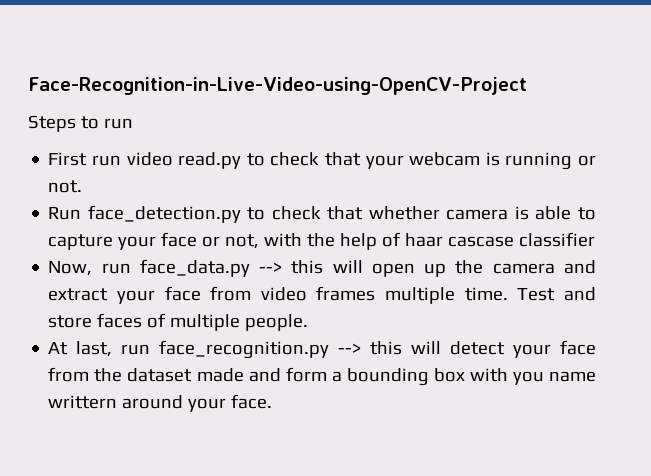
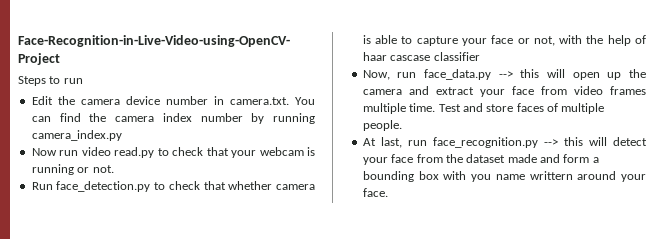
- First run video read.py to check that your webcam is running or not.
+ Edit the camera device number in camera.txt. You can find the camera index number by running camera_index.py
+ Now run video read.py to check that your webcam is running or not.

